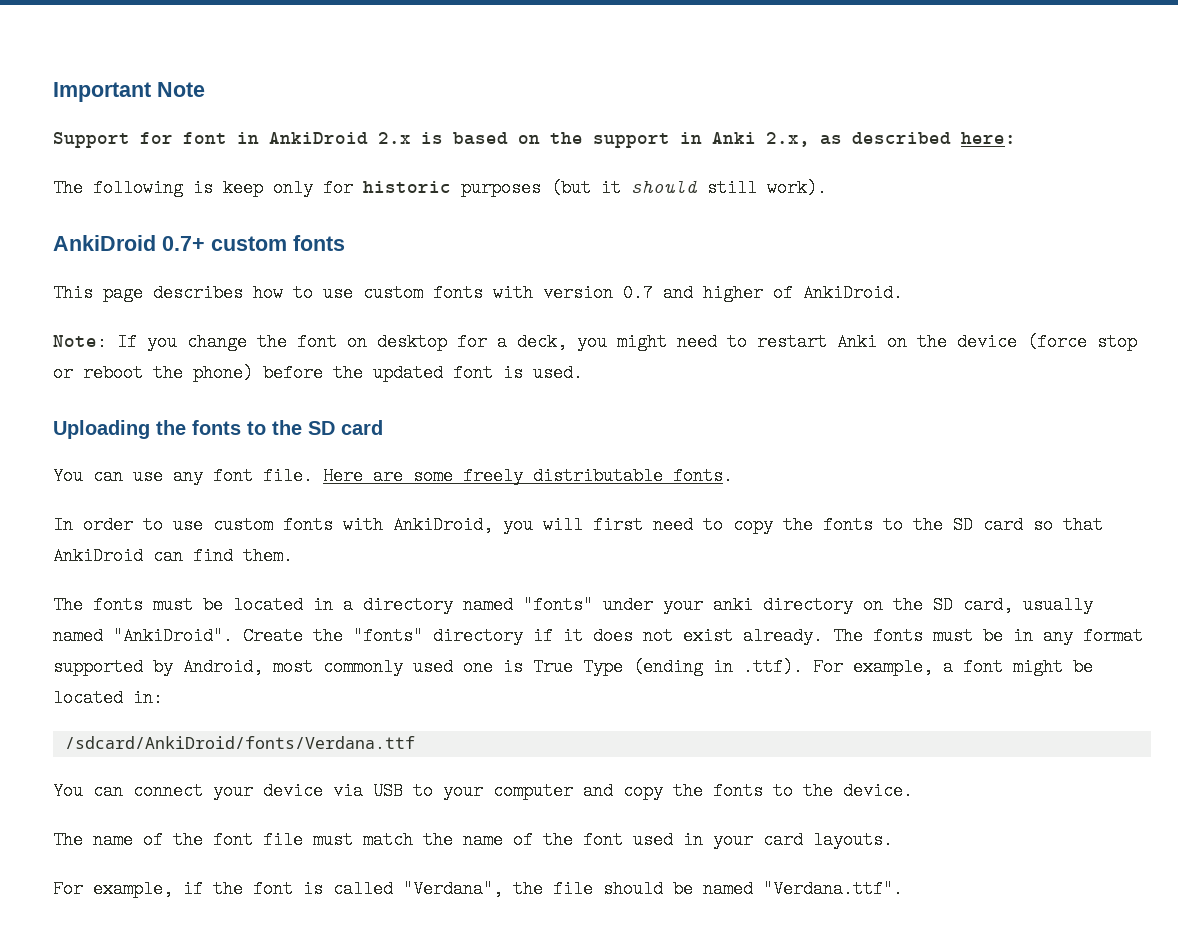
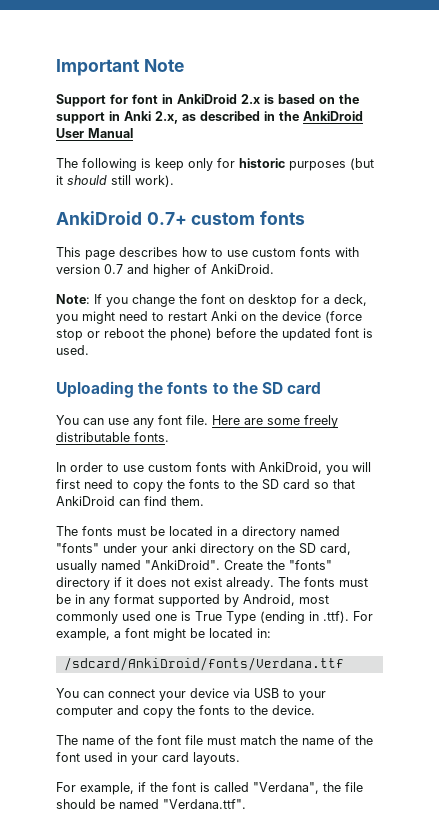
- Support for font in AnkiDroid 2.x is based on the support in Anki 2.x, as described here:
+ Support for font in AnkiDroid 2.x is based on the support in Anki 2.x, as described in the AnkiDroid User Manual

